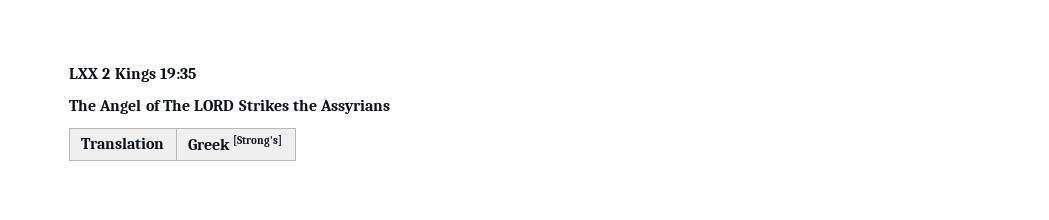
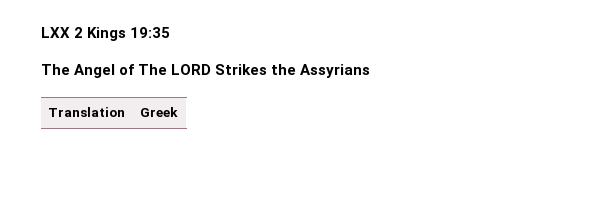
- Translation | Greek [Strong's]
+ Translation | Greek

